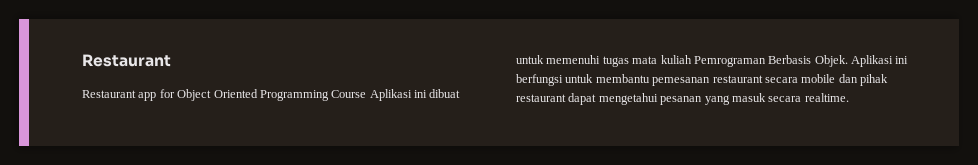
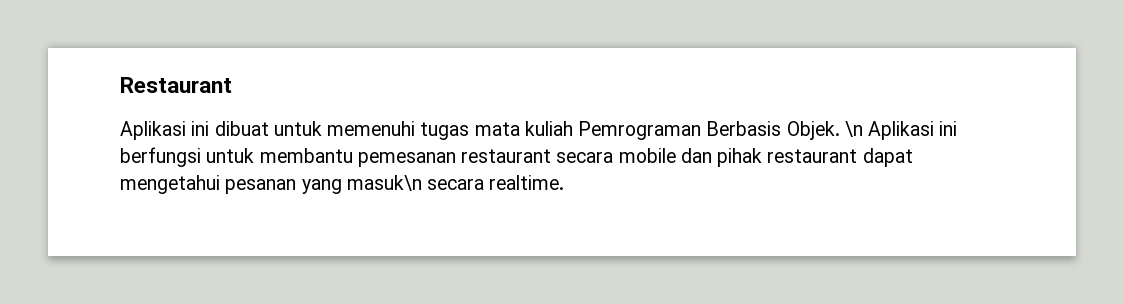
- Restaurant app for Object Oriented Programming Course Aplikasi ini dibuat untuk memenuhi tugas mata kuliah Pemrograman Berbasis Objek.
+ Aplikasi ini dibuat untuk memenuhi tugas mata kuliah Pemrograman Berbasis Objek.
- Aplikasi ini berfungsi untuk membantu pemesanan restaurant secara mobile dan pihak restaurant dapat mengetahui pesanan yang masuk secara realtime.
+ \n Aplikasi ini berfungsi untuk membantu pemesanan restaurant secara mobile dan pihak restaurant dapat mengetahui pesanan yang masuk\n secara realtime.

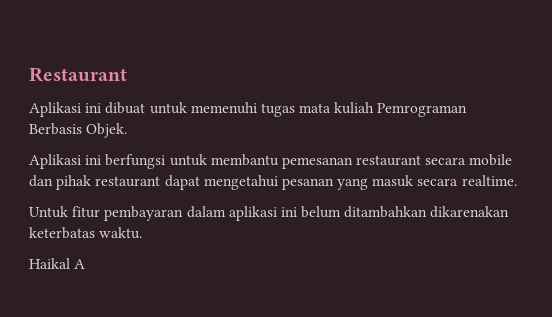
- Aplikasi ini dibuat untuk memenuhi tugas mata kuliah Pemrograman Berbasis Objek. \n Aplikasi ini berfungsi untuk membantu pemesanan restaurant secara mobile dan pihak restaurant dapat mengetahui pesanan yang masuk\n secara realtime.
+ Aplikasi ini dibuat untuk memenuhi tugas mata kuliah Pemrograman Berbasis Objek.
+ Aplikasi ini berfungsi untuk membantu pemesanan restaurant secara mobile dan pihak restaurant dapat mengetahui pesanan yang masuk secara realtime.
+ Untuk fitur pembayaran dalam aplikasi ini belum ditambahkan dikarenakan keterbatas waktu.
+ Haikal A

